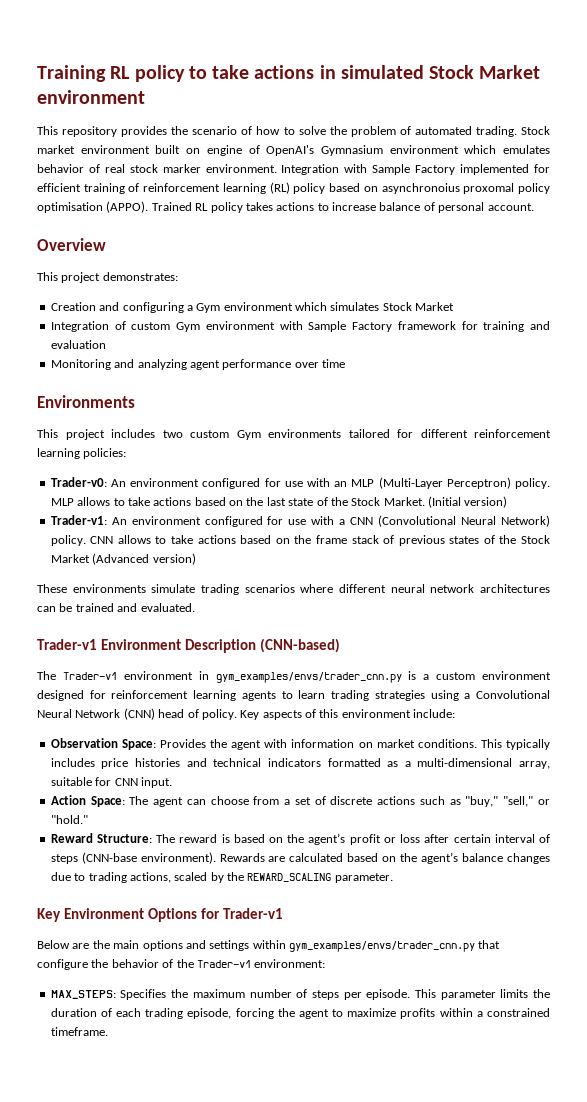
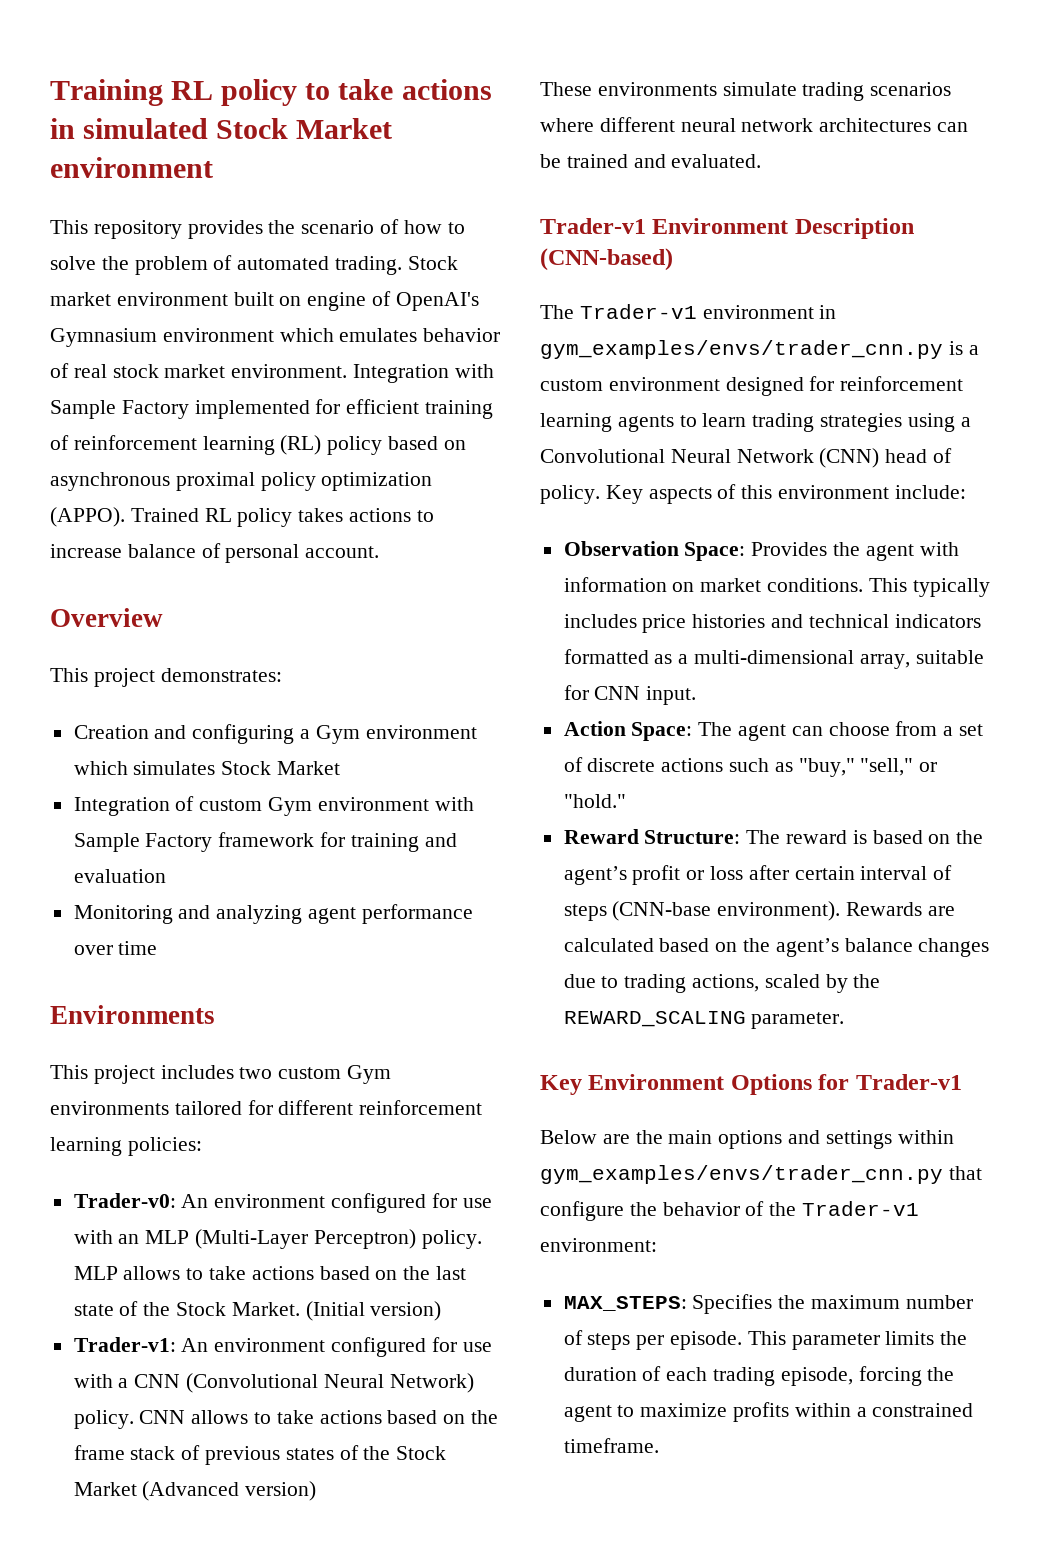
- Stock market environment built on engine of OpenAI's Gymnasium environment which emulates behavior of real stock marker environment.
+ Stock market environment built on engine of OpenAI's Gymnasium environment which emulates behavior of real stock market environment.
- Integration with Sample Factory implemented for efficient training of reinforcement learning (RL) policy based on asynchronoius proxomal policy optimisation (APPO).
+ Integration with Sample Factory implemented for efficient training of reinforcement learning (RL) policy based on asynchronous proximal policy optimization (APPO).

